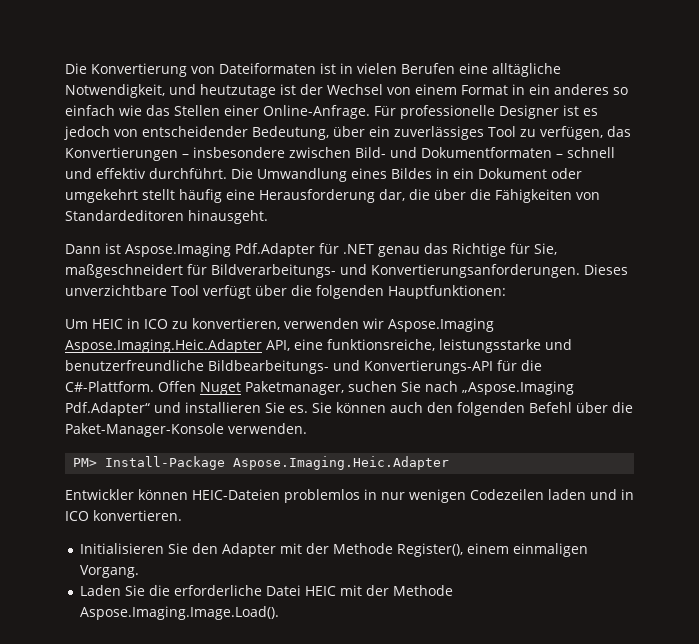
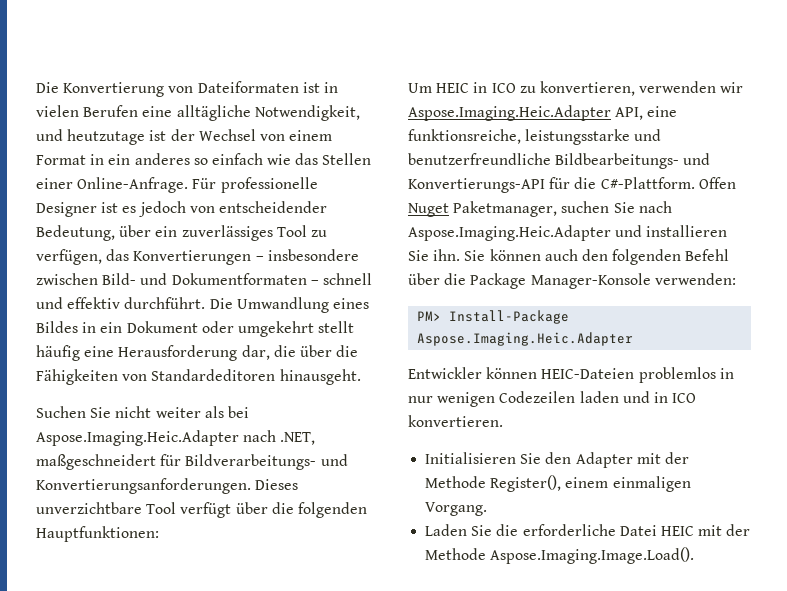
- Dann ist Aspose.Imaging Pdf.Adapter für .NET genau das Richtige für Sie, maßgeschneidert für Bildverarbeitungs- und Konvertierungsanforderungen.
+ Suchen Sie nicht weiter als bei Aspose.Imaging.Heic.Adapter nach .NET, maßgeschneidert für Bildverarbeitungs- und Konvertierungsanforderungen.
- Um HEIC in ICO zu konvertieren, verwenden wir Aspose.Imaging Aspose.Imaging.Heic.Adapter API, eine funktionsreiche, leistungsstarke und benutzerfreundliche Bildbearbeitungs- und Konvertierungs-API für die C#-Plattform.
+ Um HEIC in ICO zu konvertieren, verwenden wir Aspose.Imaging.Heic.Adapter API, eine funktionsreiche, leistungsstarke und benutzerfreundliche Bildbearbeitungs- und Konvertierungs-API für die C#-Plattform.
- Offen Nuget Paketmanager, suchen Sie nach „Aspose.Imaging Pdf.Adapter“ und installieren Sie es.
+ Offen Nuget Paketmanager, suchen Sie nach Aspose.Imaging.Heic.Adapter und installieren Sie ihn.
- Sie können auch den folgenden Befehl über die Paket-Manager-Konsole verwenden.
+ Sie können auch den folgenden Befehl über die Package Manager-Konsole verwenden:

